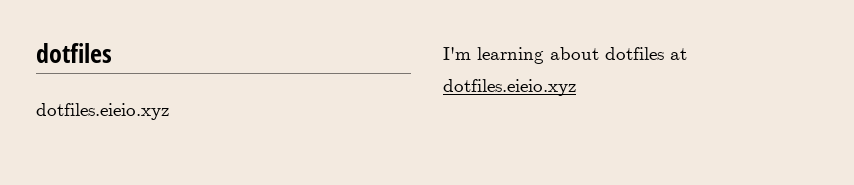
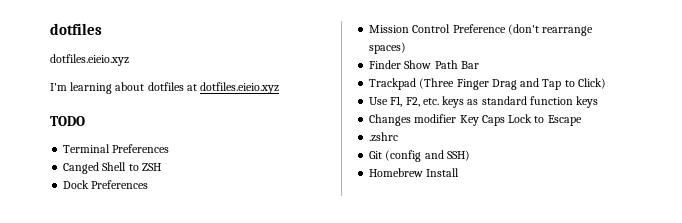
+ TODO
+ Terminal Preferences
+ Canged Shell to ZSH
+ Dock Preferences
+ Mission Control Preference (don't rearrange spaces)
+ Finder Show Path Bar
+ Trackpad (Three Finger Drag and Tap to Click)
+ Use F1, F2, etc. keys as standard function keys
+ Changes modifier Key Caps Lock to Escape
+ .zshrc
+ Git (config and SSH)
+ Homebrew Install

